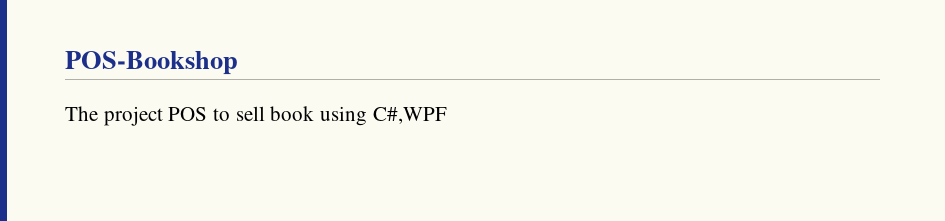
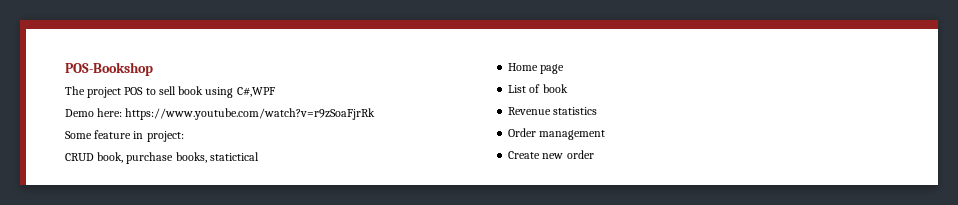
+ Demo here: https://www.youtube.com/watch?v=r9zSoaFjrRk
+ Some feature in project:
+ CRUD book, purchase books, statictical
+ Home page
+ List of book
+ Revenue statistics
+ Order management
+ Create new order

